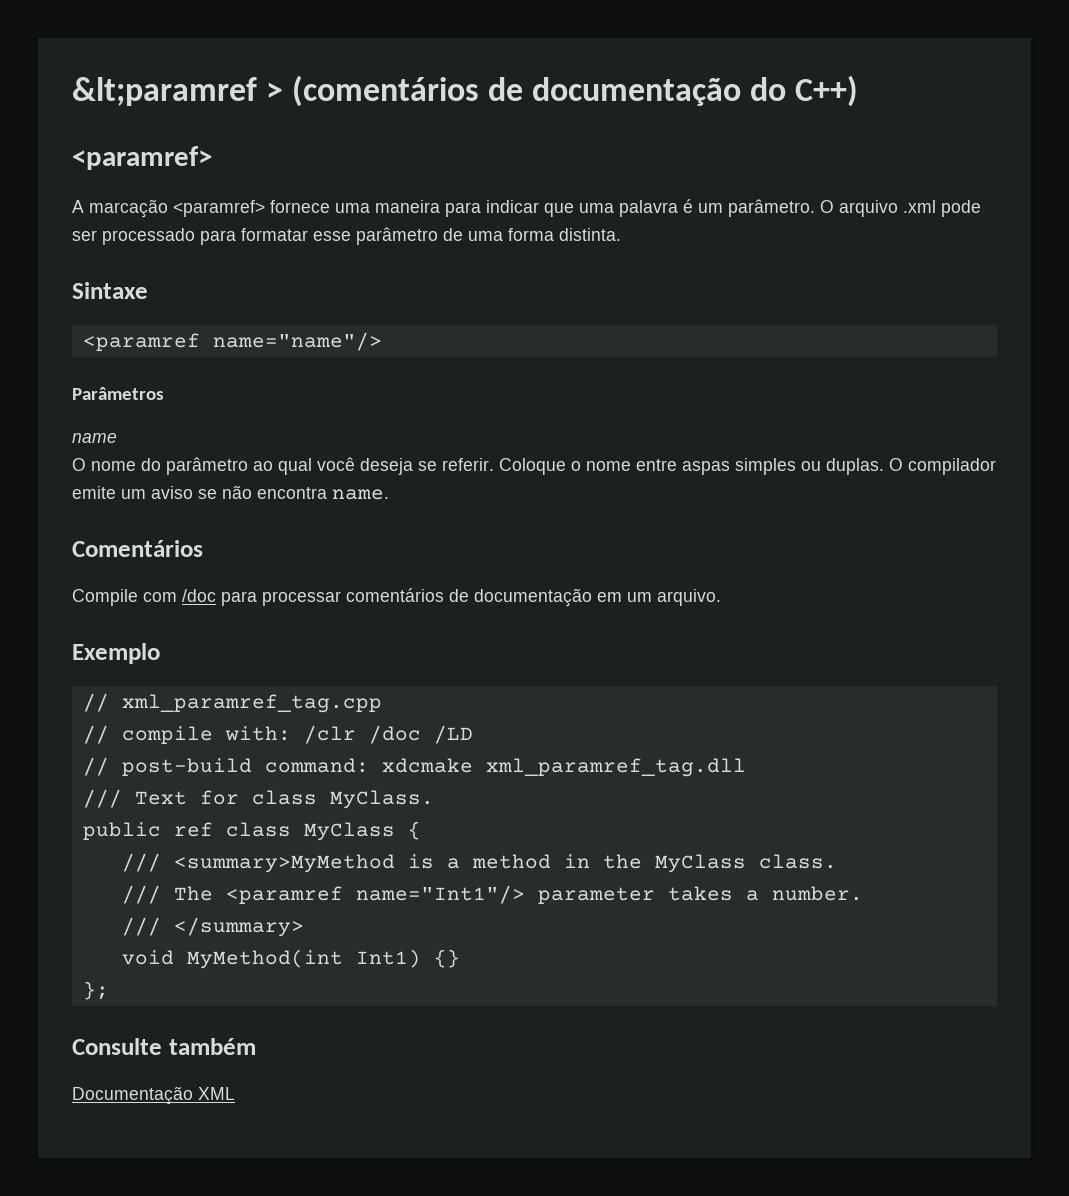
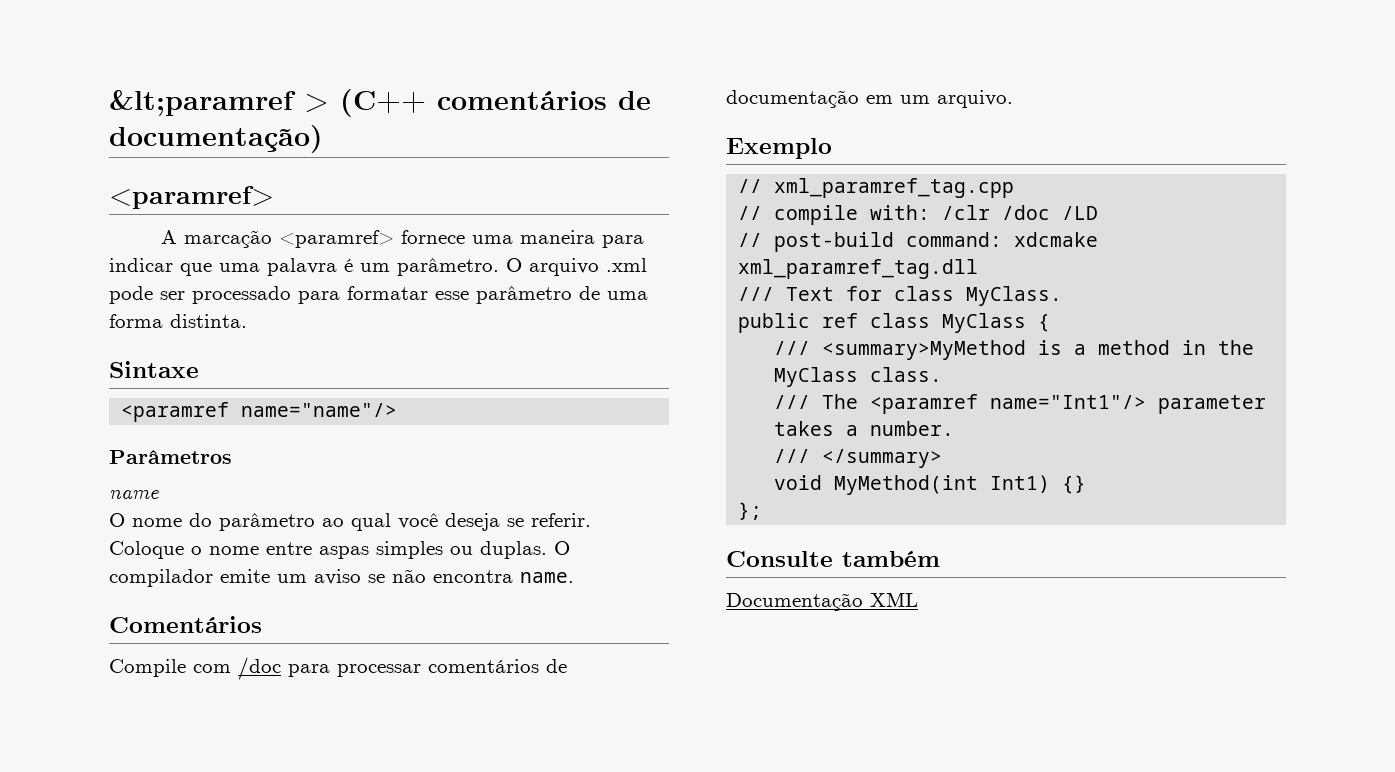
- &lt;paramref > (comentários de documentação do C++)
+ &lt;paramref > (C++ comentários de documentação)

